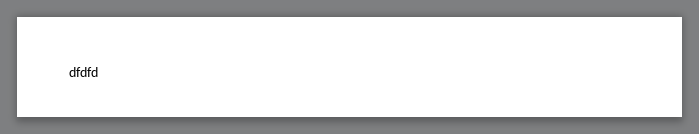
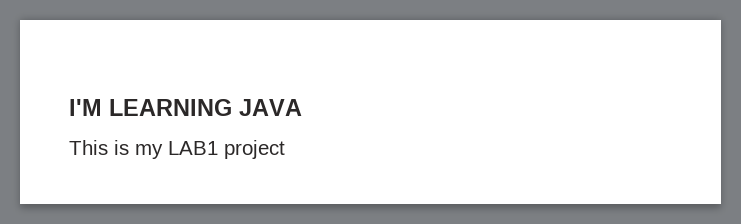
- dfdfd
+ I'M LEARNING JAVA
+ This is my LAB1 project

